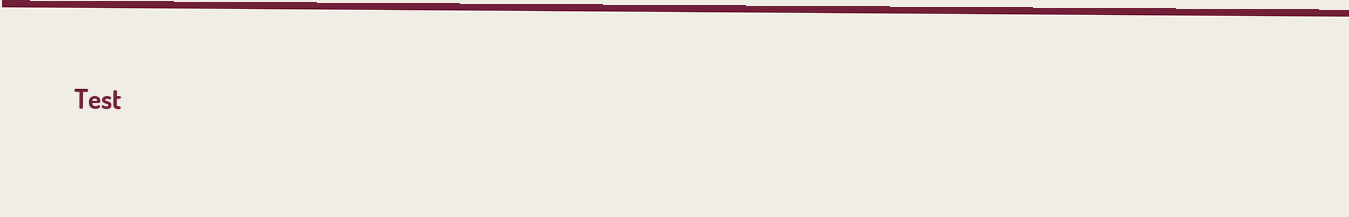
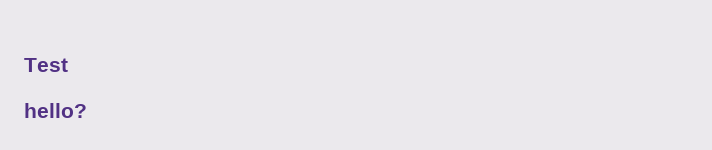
+ hello?

